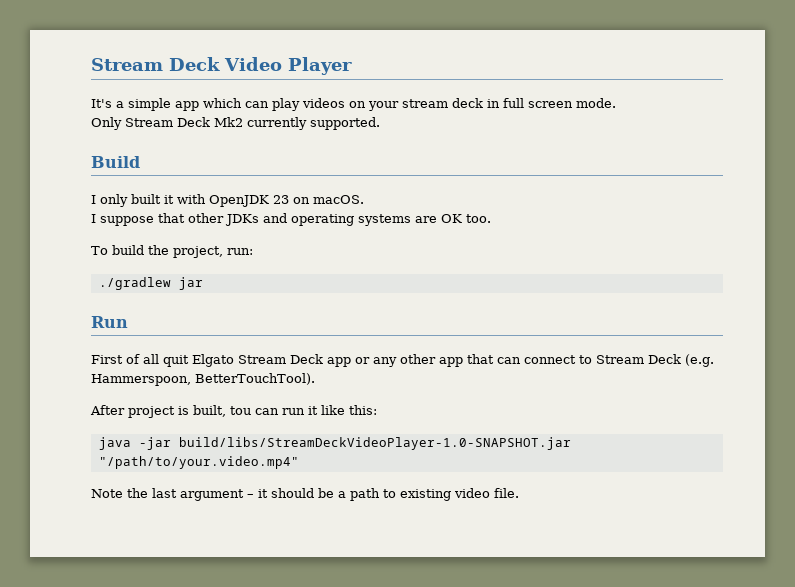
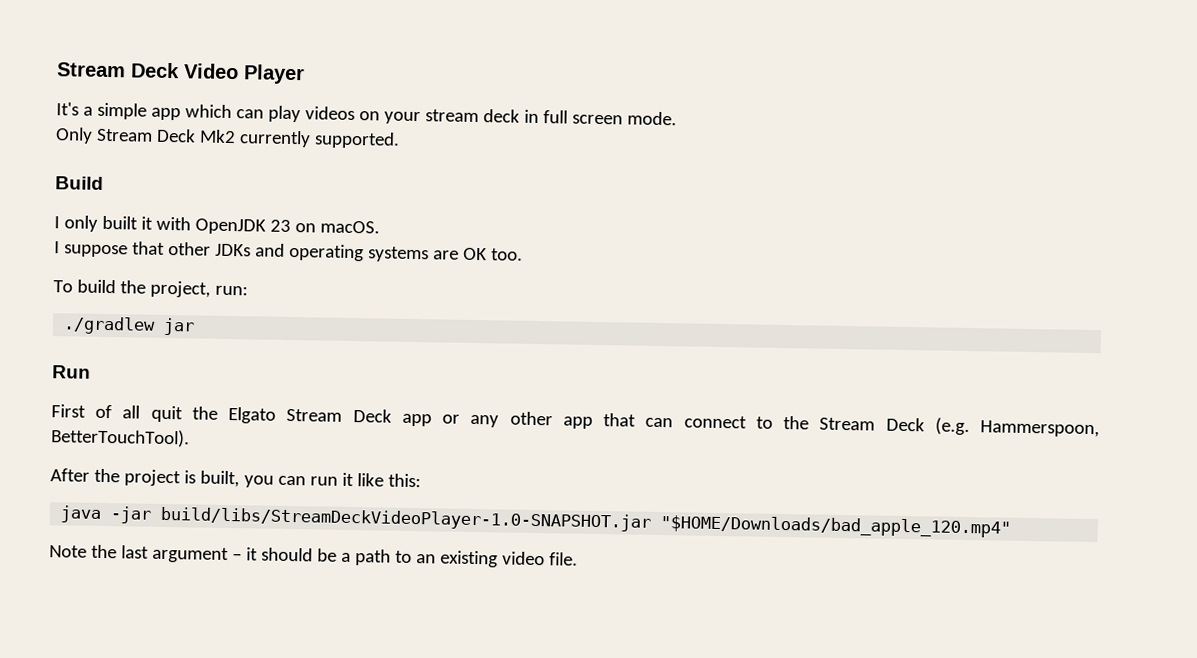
- First of all quit Elgato Stream Deck app or any other app that can connect to Stream Deck (e.g. Hammerspoon, BetterTouchTool).
+ First of all quit the Elgato Stream Deck app or any other app that can connect to the Stream Deck (e.g. Hammerspoon, BetterTouchTool).
- After project is built, tou can run it like this:
+ After the project is built, you can run it like this:
- java -jar build/libs/StreamDeckVideoPlayer-1.0-SNAPSHOT.jar "/path/to/your.video.mp4"
+ java -jar build/libs/StreamDeckVideoPlayer-1.0-SNAPSHOT.jar "$HOME/Downloads/bad_apple_120.mp4"
- Note the last argument – it should be a path to existing video file.
+ Note the last argument – it should be a path to an existing video file.

